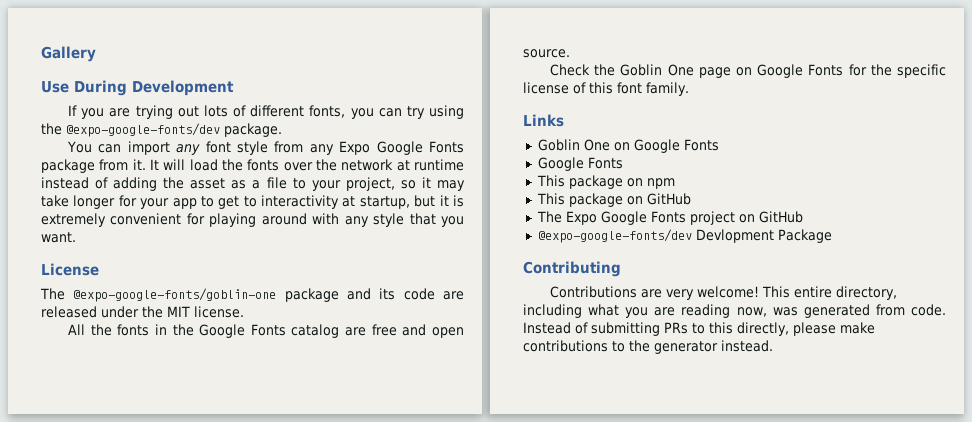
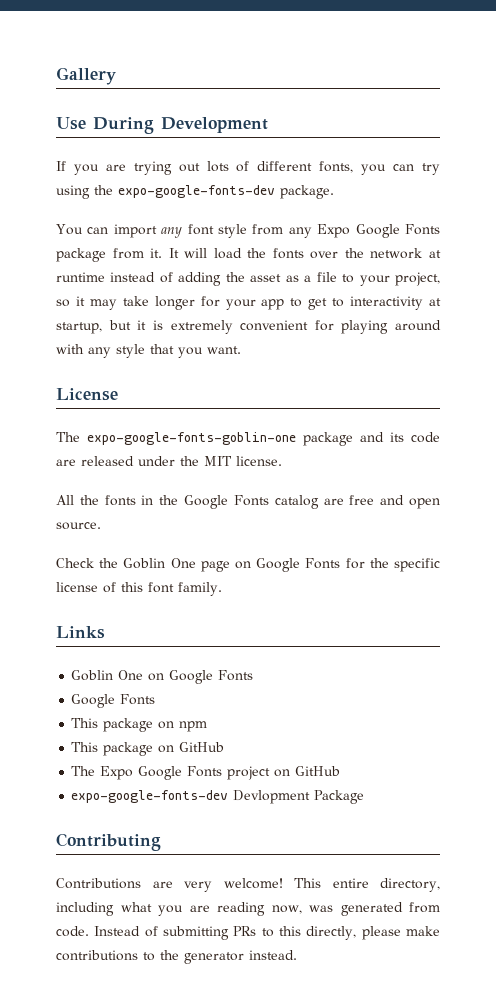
- If you are trying out lots of different fonts, you can try using the @expo-google-fonts/dev package.
+ If you are trying out lots of different fonts, you can try using the expo-google-fonts-dev package.
- The @expo-google-fonts/goblin-one package and its code are released under the MIT license.
+ The expo-google-fonts-goblin-one package and its code are released under the MIT license.
- @expo-google-fonts/dev Devlopment Package
+ expo-google-fonts-dev Devlopment Package

